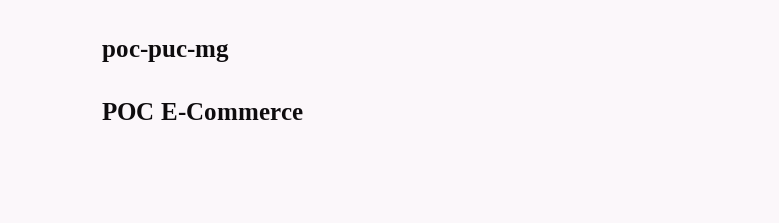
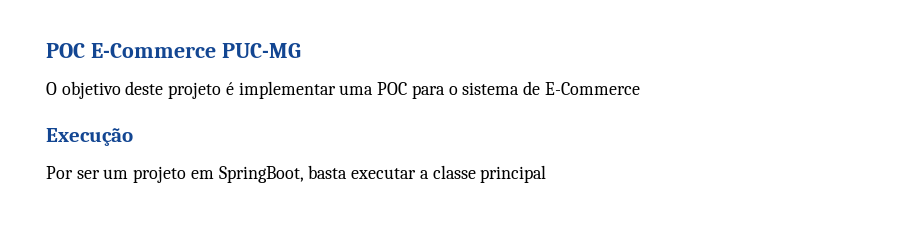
- poc-puc-mg
- POC E-Commerce
+ POC E-Commerce PUC-MG
+ O objetivo deste projeto é implementar uma POC para o sistema de E-Commerce
+ Execução
+ Por ser um projeto em SpringBoot, basta executar a classe principal

